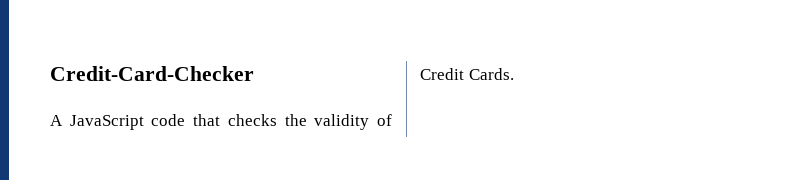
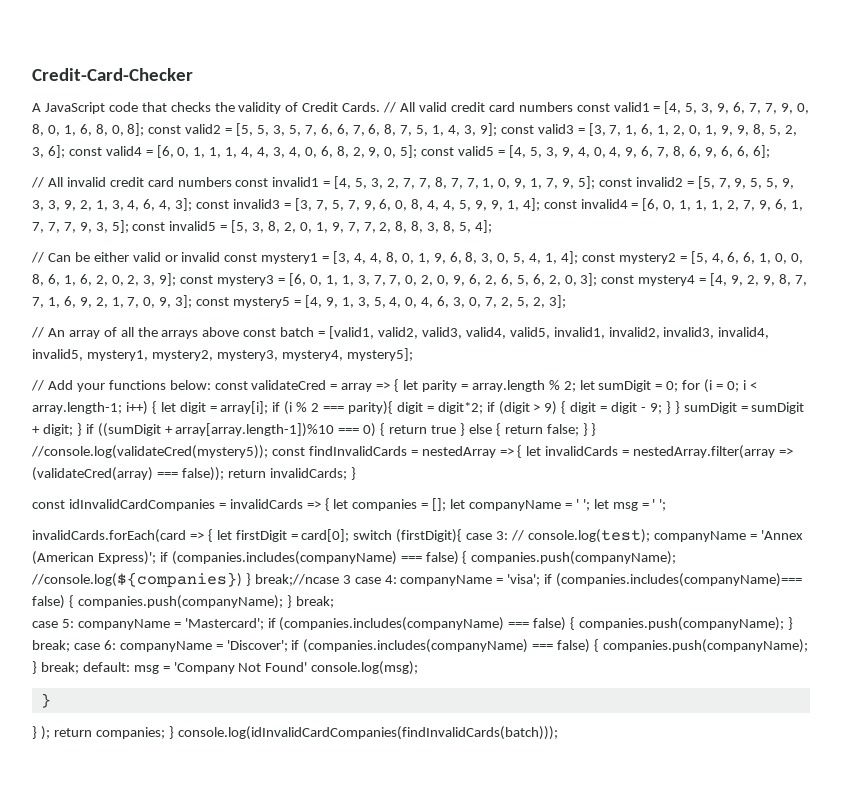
+ // All valid credit card numbers const valid1 = [4, 5, 3, 9, 6, 7, 7, 9, 0, 8, 0, 1, 6, 8, 0, 8]; const valid2 = [5, 5, 3, 5, 7, 6, 6, 7, 6, 8, 7, 5, 1, 4, 3, 9]; const valid3 = [3, 7, 1, 6, 1, 2, 0, 1, 9, 9, 8, 5, 2, 3, 6]; const valid4 = [6, 0, 1, 1, 1, 4, 4, 3, 4, 0, 6, 8, 2, 9, 0, 5]; const valid5 = [4, 5, 3, 9, 4, 0, 4, 9, 6, 7, 8, 6, 9, 6, 6, 6];
+ // All invalid credit card numbers const invalid1 = [4, 5, 3, 2, 7, 7, 8, 7, 7, 1, 0, 9, 1, 7, 9, 5]; const invalid2 = [5, 7, 9, 5, 5, 9, 3, 3, 9, 2, 1, 3, 4, 6, 4, 3]; const invalid3 = [3, 7, 5, 7, 9, 6, 0, 8, 4, 4, 5, 9, 9, 1, 4]; const invalid4 = [6, 0, 1, 1, 1, 2, 7, 9, 6, 1, 7, 7, 7, 9, 3, 5]; const invalid5 = [5, 3, 8, 2, 0, 1, 9, 7, 7, 2, 8, 8, 3, 8, 5, 4];
+ // Can be either valid or invalid const mystery1 = [3, 4, 4, 8, 0, 1, 9, 6, 8, 3, 0, 5, 4, 1, 4]; const mystery2 = [5, 4, 6, 6, 1, 0, 0, 8, 6, 1, 6, 2, 0, 2, 3, 9]; const mystery3 = [6, 0, 1, 1, 3, 7, 7, 0, 2, 0, 9, 6, 2, 6, 5, 6, 2, 0, 3]; const mystery4 = [4, 9, 2, 9, 8, 7, 7, 1, 6, 9, 2, 1, 7, 0, 9, 3]; const mystery5 = [4, 9, 1, 3, 5, 4, 0, 4, 6, 3, 0, 7, 2, 5, 2, 3];
+ // An array of all the arrays above const batch = [valid1, valid2, valid3, valid4, valid5, invalid1, invalid2, invalid3, invalid4, invalid5, mystery1, mystery2, mystery3, mystery4, mystery5];
+ // Add your functions below: const validateCred = array => { let parity = array.length % 2; let sumDigit = 0; for (i = 0; i < array.length-1; i++) { let digit = array[i]; if (i % 2 === parity){ digit = digit*2; if (digit > 9) { digit = digit - 9; } } sumDigit = sumDigit + digit; } if ((sumDigit + array[array.length-1])%10 === 0) { return true } else { return false; } } //console.log(validateCred(mystery5)); const findInvalidCards = nestedArray => { let invalidCards = nestedArray.filter(array => (validateCred(array) === false)); return invalidCards; }
+ const idInvalidCardCompanies = invalidCards => { let companies = []; let companyName = ' '; let msg = ' ';
+ invalidCards.forEach(card => { let firstDigit = card[0]; switch (firstDigit){ case 3: // console.log(test); companyName = 'Annex (American Express)'; if (companies.includes(companyName) === false) { companies.push(companyName); //console.log(${companies}) } break;//ncase 3 case 4: companyName = 'visa'; if (companies.includes(companyName)=== false) { companies.push(companyName); } break;
+ case 5: companyName = 'Mastercard'; if (companies.includes(companyName) === false) { companies.push(companyName); } break; case 6: companyName = 'Discover'; if (companies.includes(companyName) === false) { companies.push(companyName); } break; default: msg = 'Company Not Found' console.log(msg);
+ }
+ } ); return companies; } console.log(idInvalidCardCompanies(findInvalidCards(batch)));

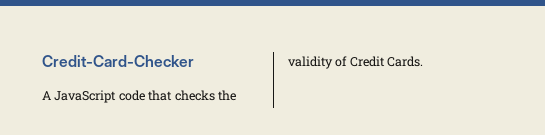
- // All valid credit card numbers const valid1 = [4, 5, 3, 9, 6, 7, 7, 9, 0, 8, 0, 1, 6, 8, 0, 8]; const valid2 = [5, 5, 3, 5, 7, 6, 6, 7, 6, 8, 7, 5, 1, 4, 3, 9]; const valid3 = [3, 7, 1, 6, 1, 2, 0, 1, 9, 9, 8, 5, 2, 3, 6]; const valid4 = [6, 0, 1, 1, 1, 4, 4, 3, 4, 0, 6, 8, 2, 9, 0, 5]; const valid5 = [4, 5, 3, 9, 4, 0, 4, 9, 6, 7, 8, 6, 9, 6, 6, 6];
- // All invalid credit card numbers const invalid1 = [4, 5, 3, 2, 7, 7, 8, 7, 7, 1, 0, 9, 1, 7, 9, 5]; const invalid2 = [5, 7, 9, 5, 5, 9, 3, 3, 9, 2, 1, 3, 4, 6, 4, 3]; const invalid3 = [3, 7, 5, 7, 9, 6, 0, 8, 4, 4, 5, 9, 9, 1, 4]; const invalid4 = [6, 0, 1, 1, 1, 2, 7, 9, 6, 1, 7, 7, 7, 9, 3, 5]; const invalid5 = [5, 3, 8, 2, 0, 1, 9, 7, 7, 2, 8, 8, 3, 8, 5, 4];
- // Can be either valid or invalid const mystery1 = [3, 4, 4, 8, 0, 1, 9, 6, 8, 3, 0, 5, 4, 1, 4]; const mystery2 = [5, 4, 6, 6, 1, 0, 0, 8, 6, 1, 6, 2, 0, 2, 3, 9]; const mystery3 = [6, 0, 1, 1, 3, 7, 7, 0, 2, 0, 9, 6, 2, 6, 5, 6, 2, 0, 3]; const mystery4 = [4, 9, 2, 9, 8, 7, 7, 1, 6, 9, 2, 1, 7, 0, 9, 3]; const mystery5 = [4, 9, 1, 3, 5, 4, 0, 4, 6, 3, 0, 7, 2, 5, 2, 3];
- // An array of all the arrays above const batch = [valid1, valid2, valid3, valid4, valid5, invalid1, invalid2, invalid3, invalid4, invalid5, mystery1, mystery2, mystery3, mystery4, mystery5];
- // Add your functions below: const validateCred = array => { let parity = array.length % 2; let sumDigit = 0; for (i = 0; i < array.length-1; i++) { let digit = array[i]; if (i % 2 === parity){ digit = digit*2; if (digit > 9) { digit = digit - 9; } } sumDigit = sumDigit + digit; } if ((sumDigit + array[array.length-1])%10 === 0) { return true } else { return false; } } //console.log(validateCred(mystery5)); const findInvalidCards = nestedArray => { let invalidCards = nestedArray.filter(array => (validateCred(array) === false)); return invalidCards; }
- const idInvalidCardCompanies = invalidCards => { let companies = []; let companyName = ' '; let msg = ' ';
- invalidCards.forEach(card => { let firstDigit = card[0]; switch (firstDigit){ case 3: // console.log(test); companyName = 'Annex (American Express)'; if (companies.includes(companyName) === false) { companies.push(companyName); //console.log(${companies}) } break;//ncase 3 case 4: companyName = 'visa'; if (companies.includes(companyName)=== false) { companies.push(companyName); } break;
- case 5: companyName = 'Mastercard'; if (companies.includes(companyName) === false) { companies.push(companyName); } break; case 6: companyName = 'Discover'; if (companies.includes(companyName) === false) { companies.push(companyName); } break; default: msg = 'Company Not Found' console.log(msg);
- }
- } ); return companies; } console.log(idInvalidCardCompanies(findInvalidCards(batch)));

